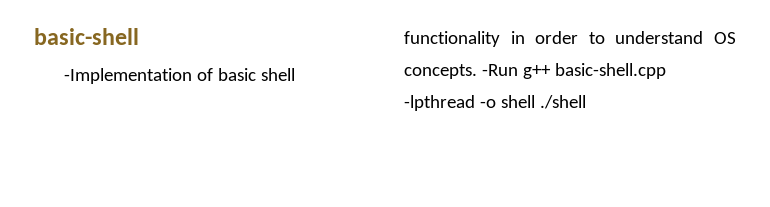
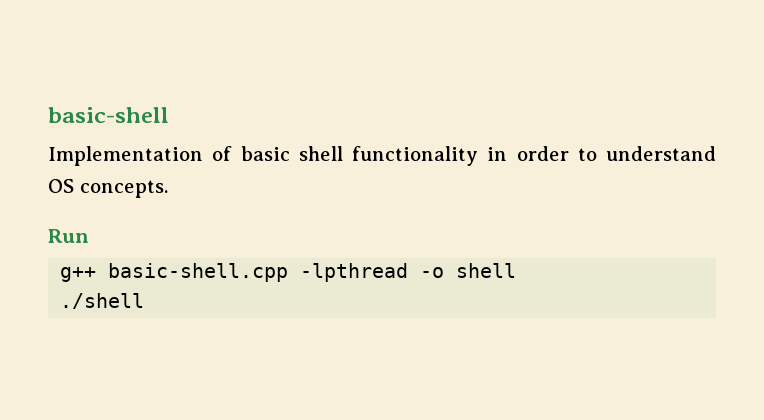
- -Implementation of basic shell functionality in order to understand OS concepts. -Run g++ basic-shell.cpp -lpthread -o shell ./shell
+ Implementation of basic shell functionality in order to understand OS concepts.
+ Run
+ g++ basic-shell.cpp -lpthread -o shell
+ ./shell

